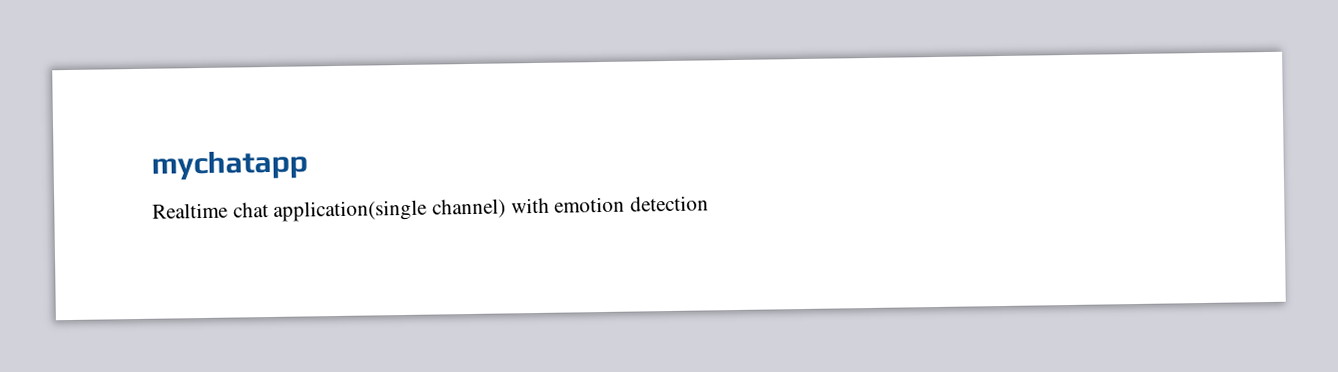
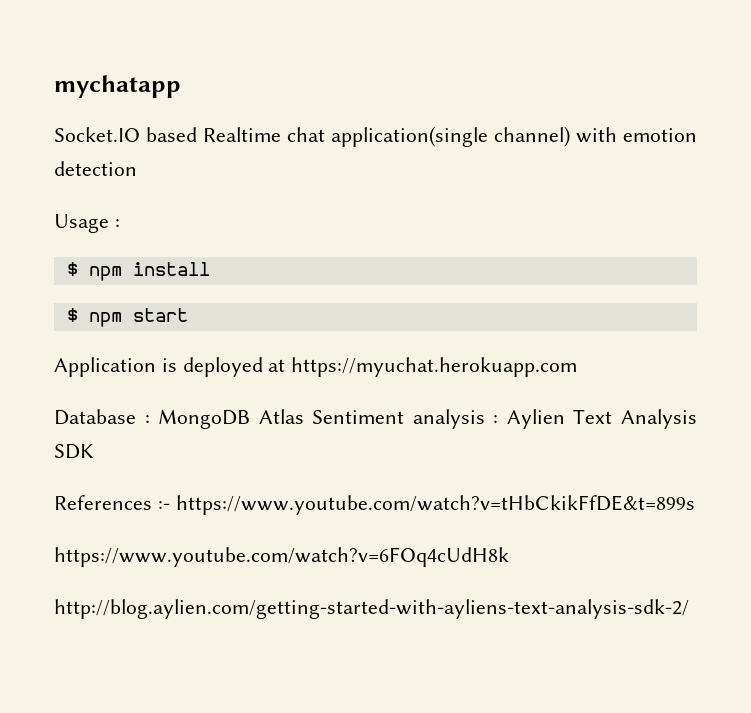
- Realtime chat application(single channel) with emotion detection
+ Socket.IO based Realtime chat application(single channel) with emotion detection
+ Usage :
+ $ npm install
+ $ npm start
+ Application is deployed at https://myuchat.herokuapp.com
+ Database : MongoDB Atlas Sentiment analysis : Aylien Text Analysis SDK
+ References :- https://www.youtube.com/watch?v=tHbCkikFfDE&t=899s
+ https://www.youtube.com/watch?v=6FOq4cUdH8k
+ http://blog.aylien.com/getting-started-with-ayliens-text-analysis-sdk-2/

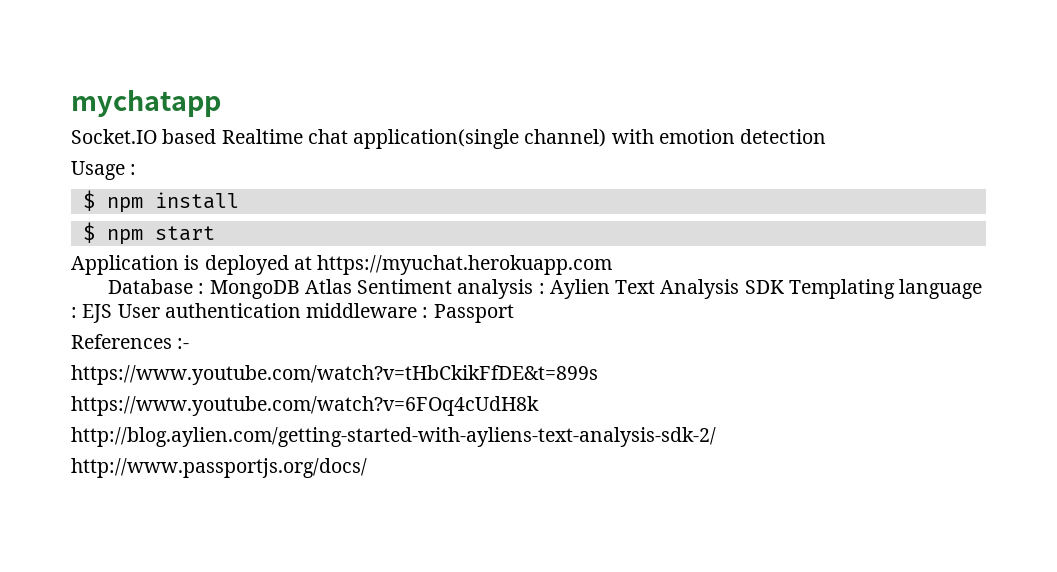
- Database : MongoDB Atlas Sentiment analysis : Aylien Text Analysis SDK
+ Database : MongoDB Atlas Sentiment analysis : Aylien Text Analysis SDK Templating language : EJS User authentication middleware : Passport
- References :- https://www.youtube.com/watch?v=tHbCkikFfDE&t=899s
+ References :-
+ https://www.youtube.com/watch?v=tHbCkikFfDE&t=899s
+ http://www.passportjs.org/docs/

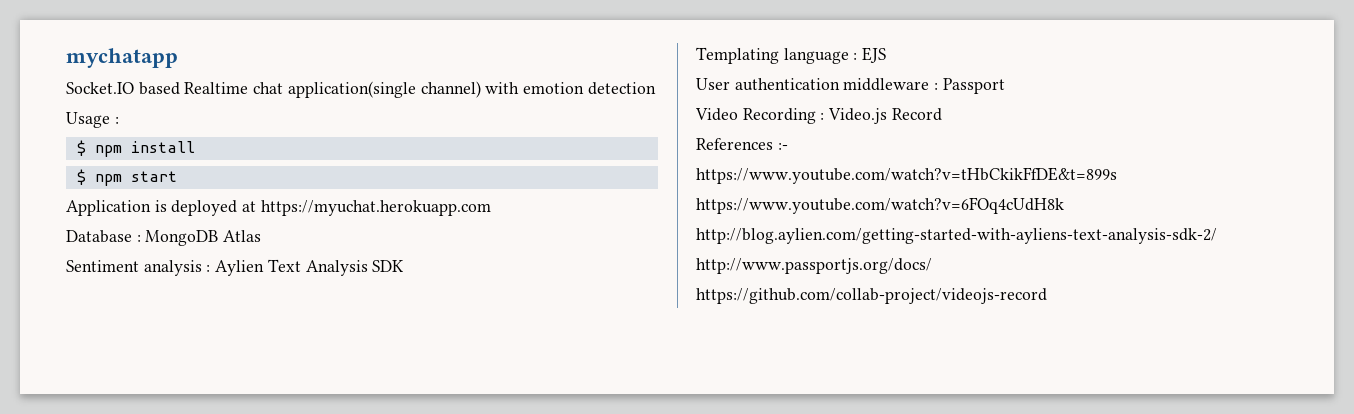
- Database : MongoDB Atlas Sentiment analysis : Aylien Text Analysis SDK Templating language : EJS User authentication middleware : Passport
+ Database : MongoDB Atlas
+ Sentiment analysis : Aylien Text Analysis SDK
+ Templating language : EJS
+ User authentication middleware : Passport
+ Video Recording : Video.js Record
+ https://github.com/collab-project/videojs-record

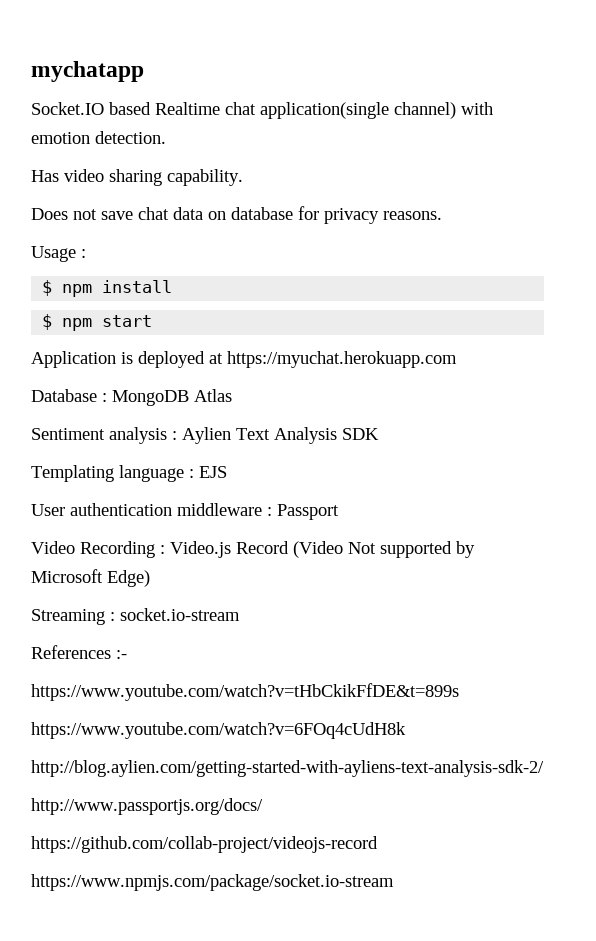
- Socket.IO based Realtime chat application(single channel) with emotion detection
+ Socket.IO based Realtime chat application(single channel) with emotion detection.
+ Has video sharing capability.
+ Does not save chat data on database for privacy reasons.
- Video Recording : Video.js Record
+ Video Recording : Video.js Record (Video Not supported by Microsoft Edge)
+ Streaming : socket.io-stream
+ https://www.npmjs.com/package/socket.io-stream

